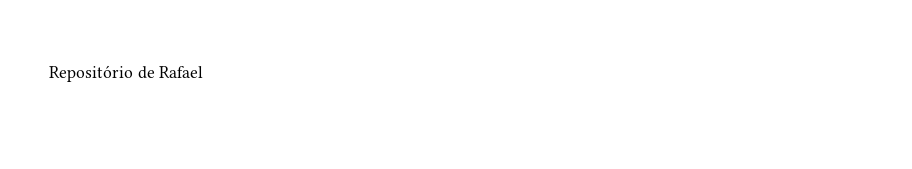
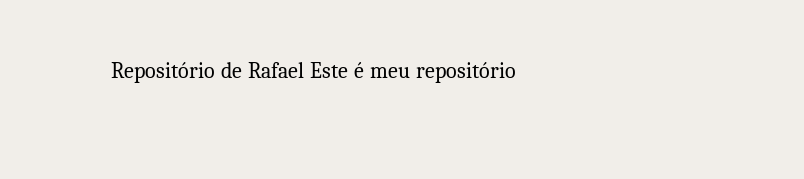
- Repositório de Rafael
+ Repositório de Rafael Este é meu repositório

